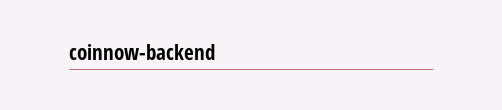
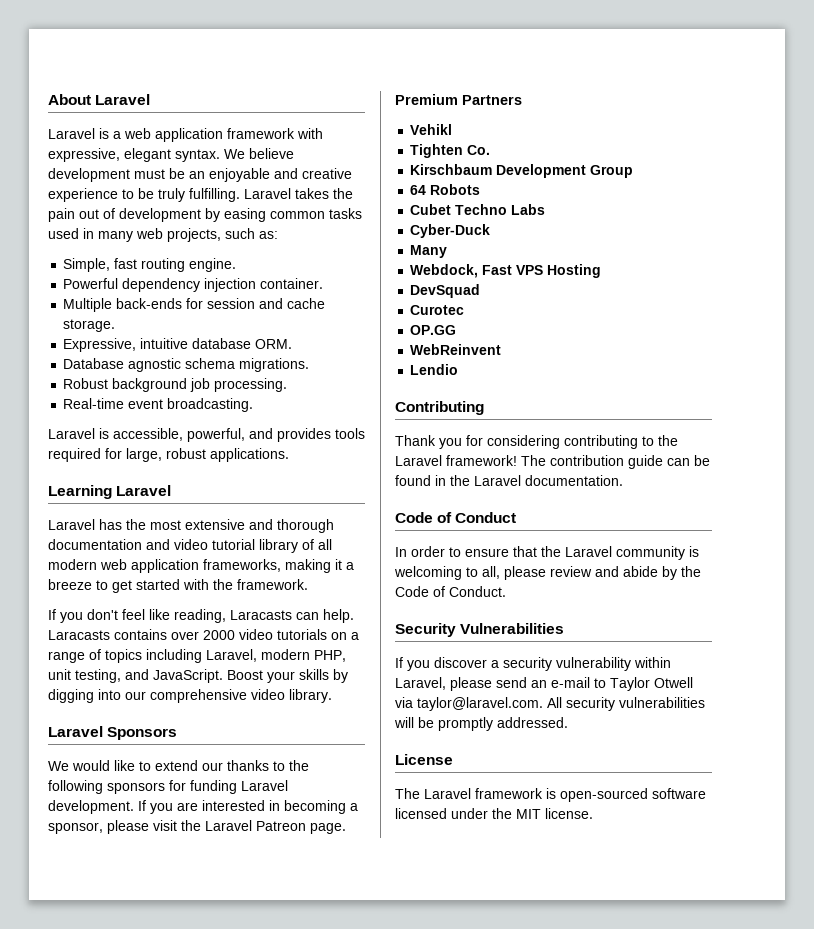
- coinnow-backend
+ About Laravel
+ Laravel is a web application framework with expressive, elegant syntax. We believe development must be an enjoyable and creative experience to be truly fulfilling. Laravel takes the pain out of development by easing common tasks used in many web projects, such as:
+ Simple, fast routing engine.
+ Powerful dependency injection container.
+ Multiple back-ends for session and cache storage.
+ Expressive, intuitive database ORM.
+ Database agnostic schema migrations.
+ Robust background job processing.
+ Real-time event broadcasting.
+ Laravel is accessible, powerful, and provides tools required for large, robust applications.
+ Learning Laravel
+ Laravel has the most extensive and thorough documentation and video tutorial library of all modern web application frameworks, making it a breeze to get started with the framework.
+ If you don't feel like reading, Laracasts can help. Laracasts contains over 2000 video tutorials on a range of topics including Laravel, modern PHP, unit testing, and JavaScript. Boost your skills by digging into our comprehensive video library.
+ Laravel Sponsors
+ We would like to extend our thanks to the following sponsors for funding Laravel development. If you are interested in becoming a sponsor, please visit the Laravel Patreon page.
+ Premium Partners
+ Vehikl
+ Tighten Co.
+ Kirschbaum Development Group
+ 64 Robots
+ Cubet Techno Labs
+ Cyber-Duck
+ Many
+ Webdock, Fast VPS Hosting
+ DevSquad
+ Curotec
+ OP.GG
+ WebReinvent
+ Lendio
+ Contributing
+ Thank you for considering contributing to the Laravel framework! The contribution guide can be found in the Laravel documentation.
+ Code of Conduct
+ In order to ensure that the Laravel community is welcoming to all, please review and abide by the Code of Conduct.
+ Security Vulnerabilities
+ If you discover a security vulnerability within Laravel, please send an e-mail to Taylor Otwell via taylor@laravel.com. All security vulnerabilities will be promptly addressed.
+ License
+ The Laravel framework is open-sourced software licensed under the MIT license.

